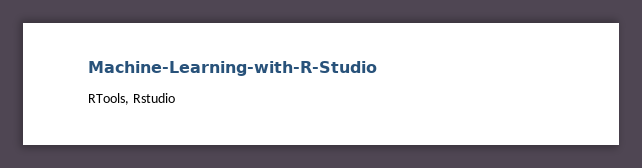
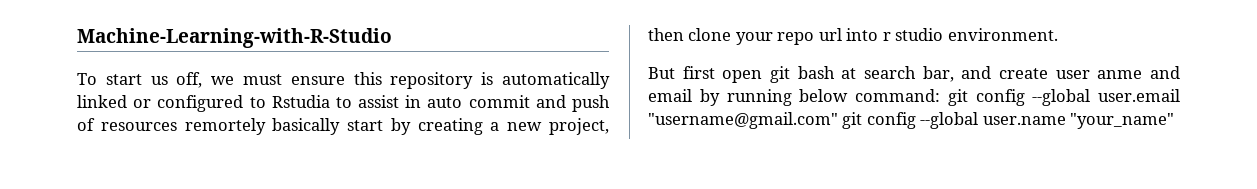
- RTools, Rstudio
+ To start us off, we must ensure this repository is automatically linked or configured to Rstudia to assist in auto commit and push of resources remortely basically start by creating a new project, then clone your repo url into r studio environment.
+ But first open git bash at search bar, and create user anme and email by running below command: git config --global user.email "username@gmail.com" git config --global user.name "your_name"

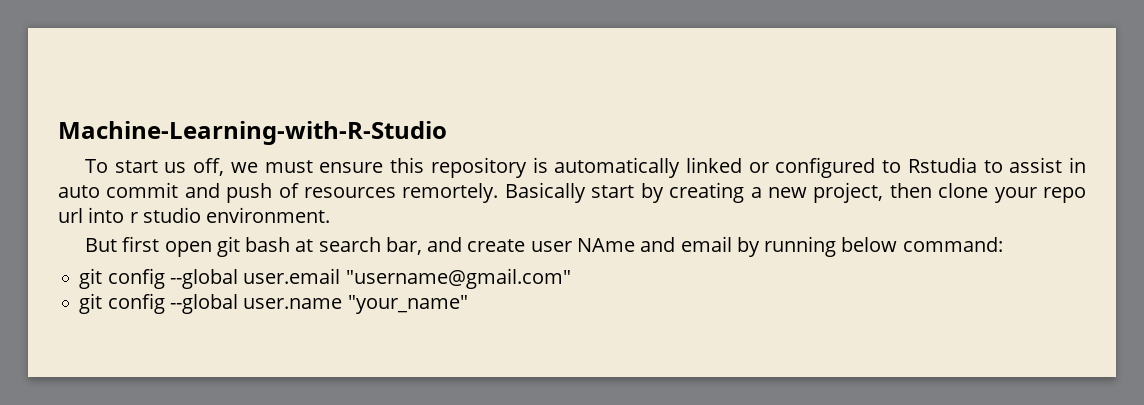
- To start us off, we must ensure this repository is automatically linked or configured to Rstudia to assist in auto commit and push of resources remortely basically start by creating a new project, then clone your repo url into r studio environment.
+ To start us off, we must ensure this repository is automatically linked or configured to Rstudia to assist in auto commit and push of resources remortely. Basically start by creating a new project, then clone your repo url into r studio environment.
- But first open git bash at search bar, and create user anme and email by running below command: git config --global user.email "username@gmail.com" git config --global user.name "your_name"
+ But first open git bash at search bar, and create user NAme and email by running below command:
+ git config --global user.email "username@gmail.com"
+ git config --global user.name "your_name"

